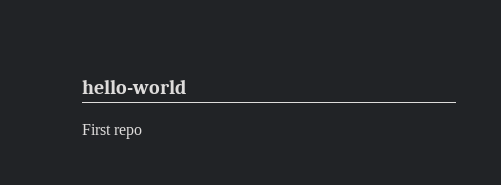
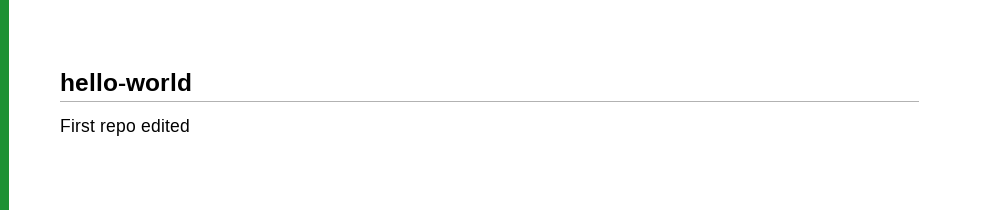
- First repo
+ First repo edited

